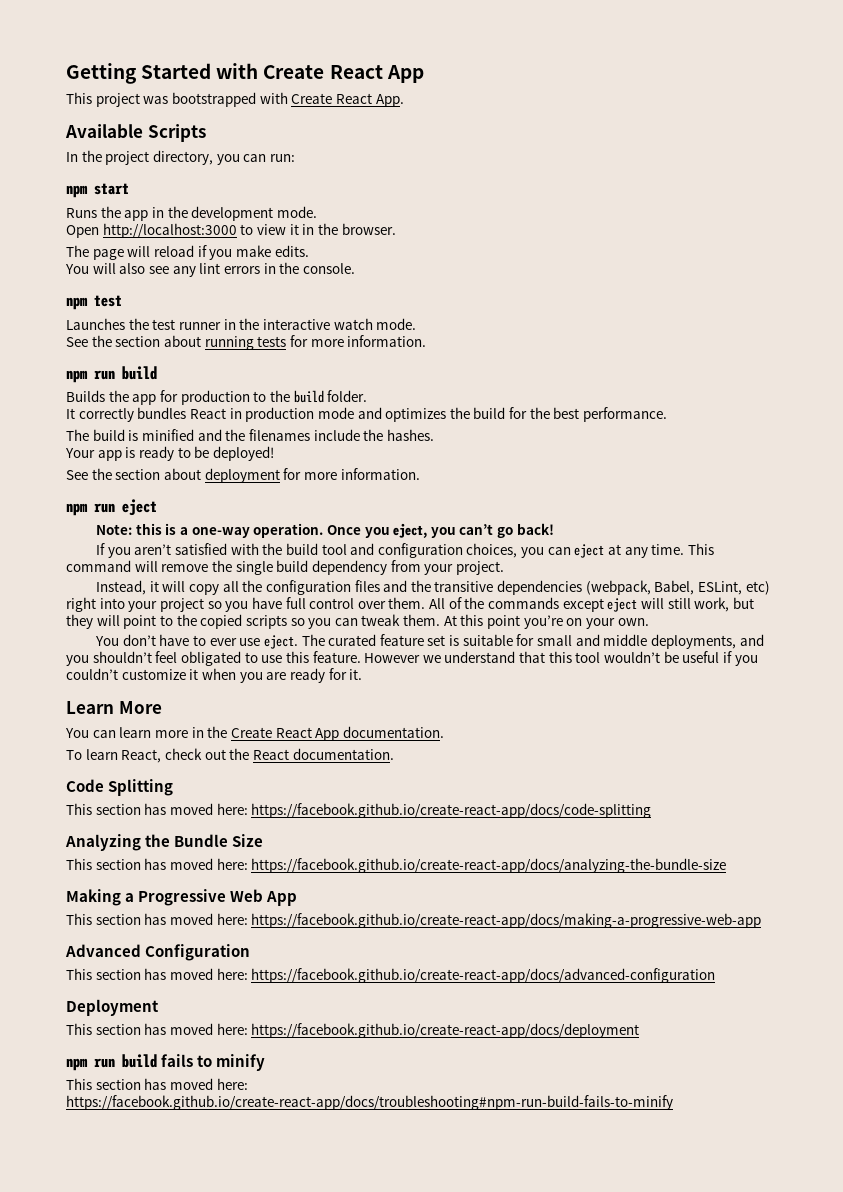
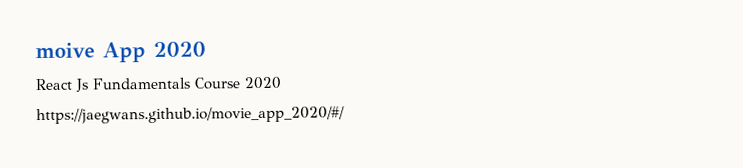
- Getting Started with Create React App
- This project was bootstrapped with Create React App.
- Available Scripts
- In the project directory, you can run:
- npm start
- Runs the app in the development mode.
- Open http://localhost:3000 to view it in the browser.
- The page will reload if you make edits.
- You will also see any lint errors in the console.
- npm test
- Launches the test runner in the interactive watch mode.
- See the section about running tests for more information.
- npm run build
- Builds the app for production to the build folder.
- It correctly bundles React in production mode and optimizes the build for the best performance.
- The build is minified and the filenames include the hashes.
- Your app is ready to be deployed!
- See the section about deployment for more information.
- npm run eject
- Note: this is a one-way operation. Once you eject, you can’t go back!
- If you aren’t satisfied with the build tool and configuration choices, you can eject at any time. This command will remove the single build dependency from your project.
- Instead, it will copy all the configuration files and the transitive dependencies (webpack, Babel, ESLint, etc) right into your project so you have full control over them. All of the commands except eject will still work, but they will point to the copied scripts so you can tweak them. At this point you’re on your own.
- You don’t have to ever use eject. The curated feature set is suitable for small and middle deployments, and you shouldn’t feel obligated to use this feature. However we understand that this tool wouldn’t be useful if you couldn’t customize it when you are ready for it.
- Learn More
- You can learn more in the Create React App documentation.
- To learn React, check out the React documentation.
- Code Splitting
- This section has moved here: https://facebook.github.io/create-react-app/docs/code-splitting
- Analyzing the Bundle Size
- This section has moved here: https://facebook.github.io/create-react-app/docs/analyzing-the-bundle-size
- Making a Progressive Web App
- This section has moved here: https://facebook.github.io/create-react-app/docs/making-a-progressive-web-app
- Advanced Configuration
- This section has moved here: https://facebook.github.io/create-react-app/docs/advanced-configuration
- Deployment
- This section has moved here: https://facebook.github.io/create-react-app/docs/deployment
- npm run build fails to minify
- This section has moved here: https://facebook.github.io/create-react-app/docs/troubleshooting#npm-run-build-fails-to-minify
+ moive App 2020
+ React Js Fundamentals Course 2020
+ https://jaegwans.github.io/movie_app_2020/#/

